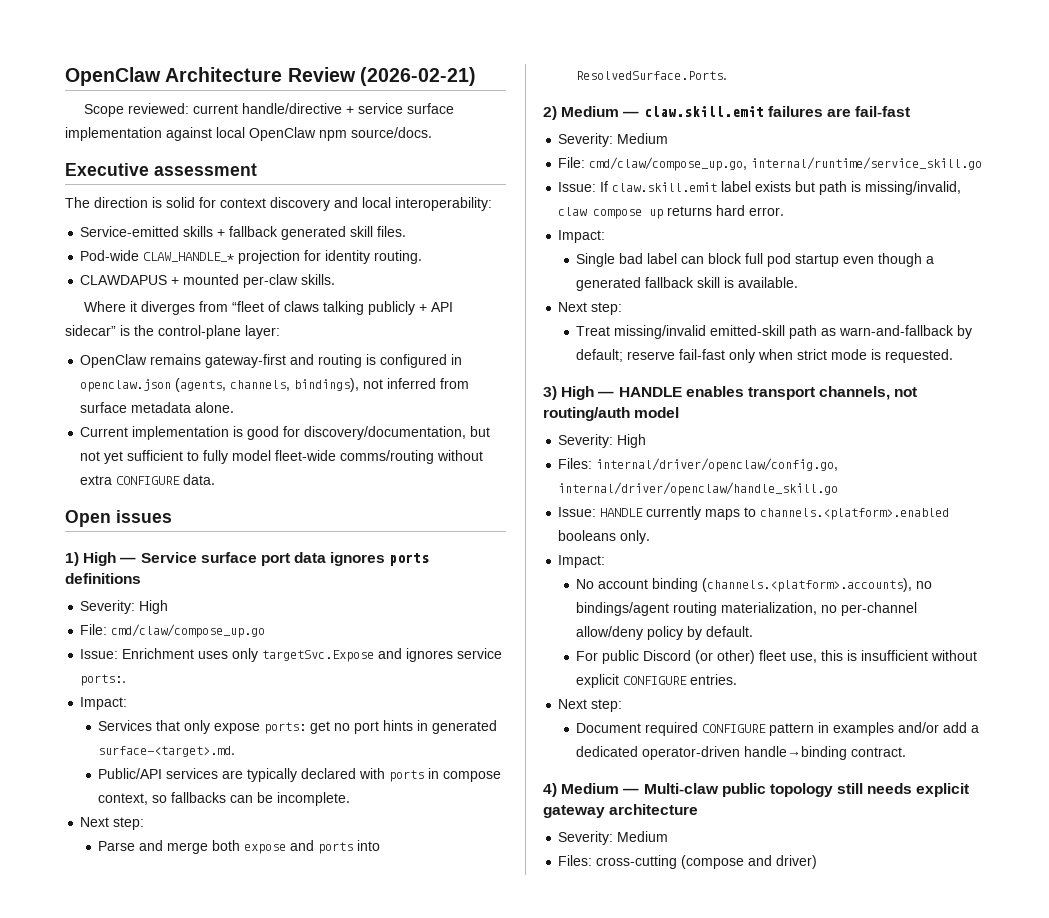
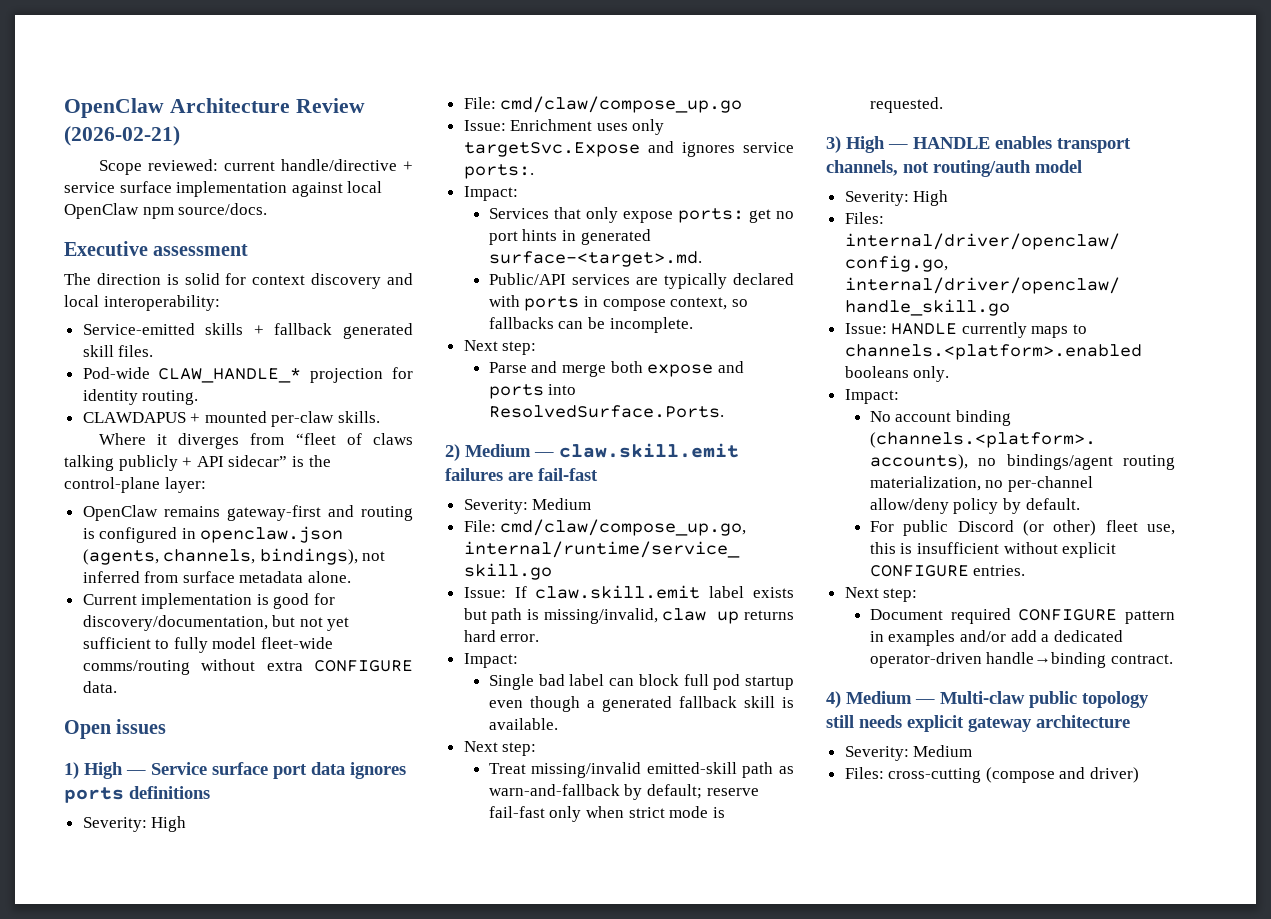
- Issue: If claw.skill.emit label exists but path is missing/invalid, claw compose up returns hard error.
+ Issue: If claw.skill.emit label exists but path is missing/invalid, claw up returns hard error.

